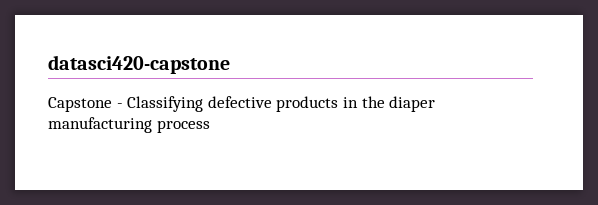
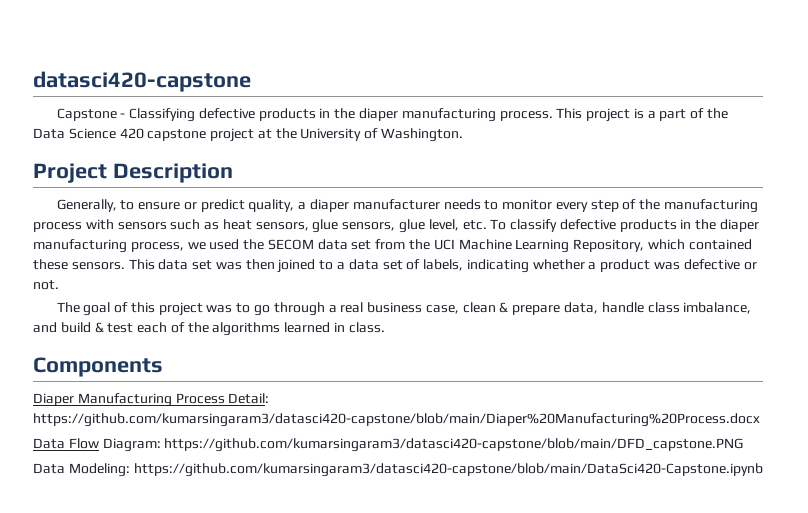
- Capstone - Classifying defective products in the diaper manufacturing process
+ Capstone - Classifying defective products in the diaper manufacturing process. This project is a part of the Data Science 420 capstone project at the University of Washington.
+ Project Description
+ Generally, to ensure or predict quality, a diaper manufacturer needs to monitor every step of the manufacturing process with sensors such as heat sensors, glue sensors, glue level, etc. To classify defective products in the diaper manufacturing process, we used the SECOM data set from the UCI Machine Learning Repository, which contained these sensors. This data set was then joined to a data set of labels, indicating whether a product was defective or not.
+ The goal of this project was to go through a real business case, clean & prepare data, handle class imbalance, and build & test each of the algorithms learned in class.
+ Components
+ Diaper Manufacturing Process Detail: https://github.com/kumarsingaram3/datasci420-capstone/blob/main/Diaper%20Manufacturing%20Process.docx
+ Data Flow Diagram: https://github.com/kumarsingaram3/datasci420-capstone/blob/main/DFD_capstone.PNG
+ Data Modeling: https://github.com/kumarsingaram3/datasci420-capstone/blob/main/DataSci420-Capstone.ipynb

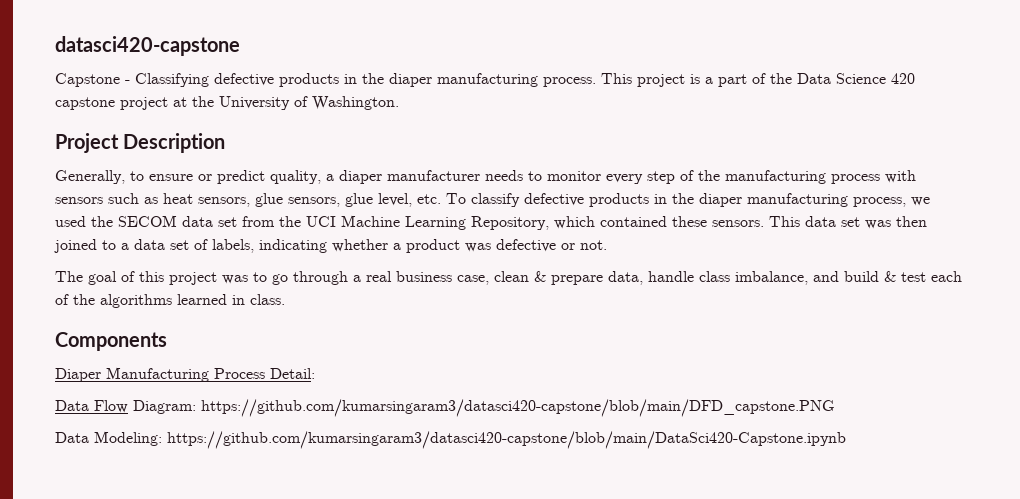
- Diaper Manufacturing Process Detail: https://github.com/kumarsingaram3/datasci420-capstone/blob/main/Diaper%20Manufacturing%20Process.docx
+ Diaper Manufacturing Process Detail:

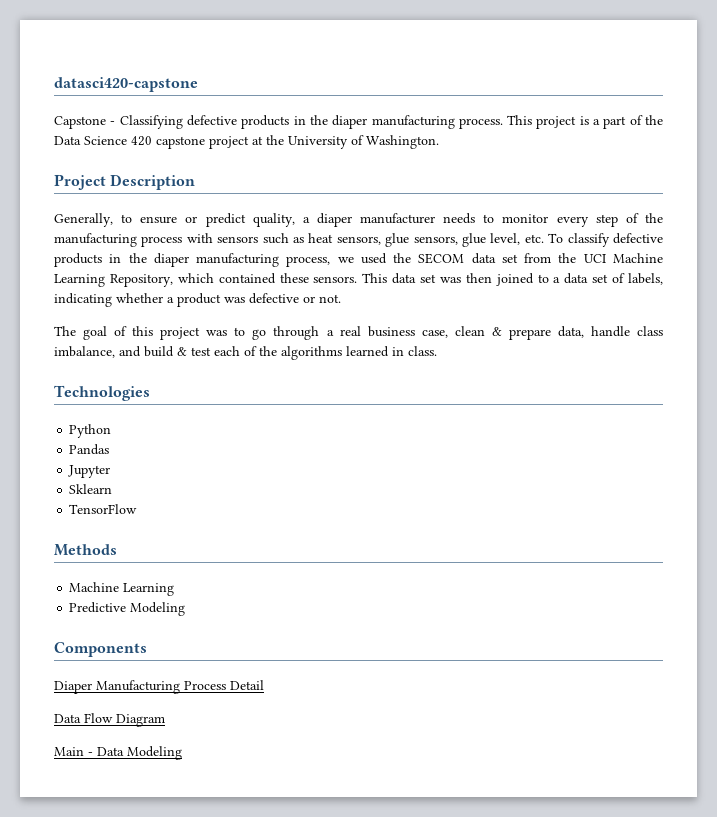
+ Technologies
+ Python
+ Pandas
+ Jupyter
+ Sklearn
+ TensorFlow
+ Methods
+ Machine Learning
+ Predictive Modeling
- Diaper Manufacturing Process Detail:
+ Diaper Manufacturing Process Detail
- Data Flow Diagram: https://github.com/kumarsingaram3/datasci420-capstone/blob/main/DFD_capstone.PNG
- Data Modeling: https://github.com/kumarsingaram3/datasci420-capstone/blob/main/DataSci420-Capstone.ipynb
+ Data Flow Diagram
+ Main - Data Modeling

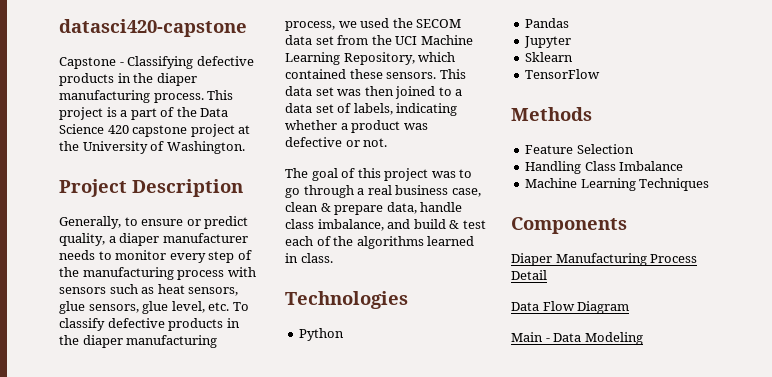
  Methods
- Machine Learning
- Predictive Modeling
+ Feature Selection
+ Handling Class Imbalance
+ Machine Learning Techniques

